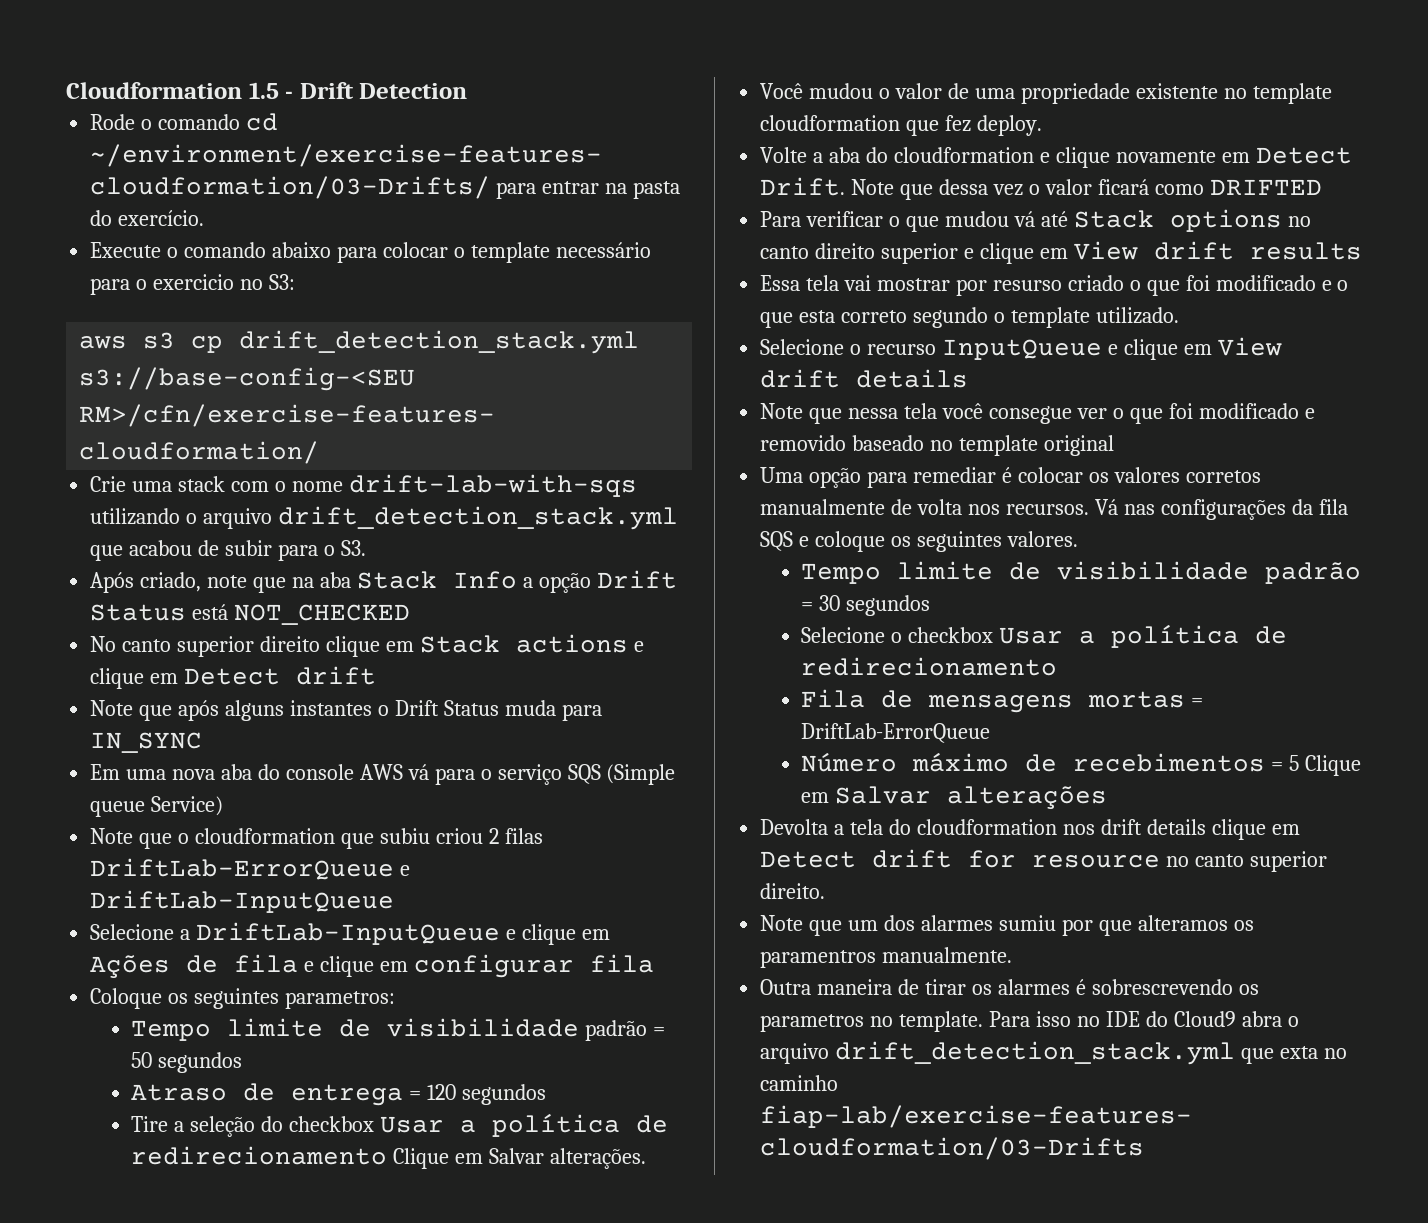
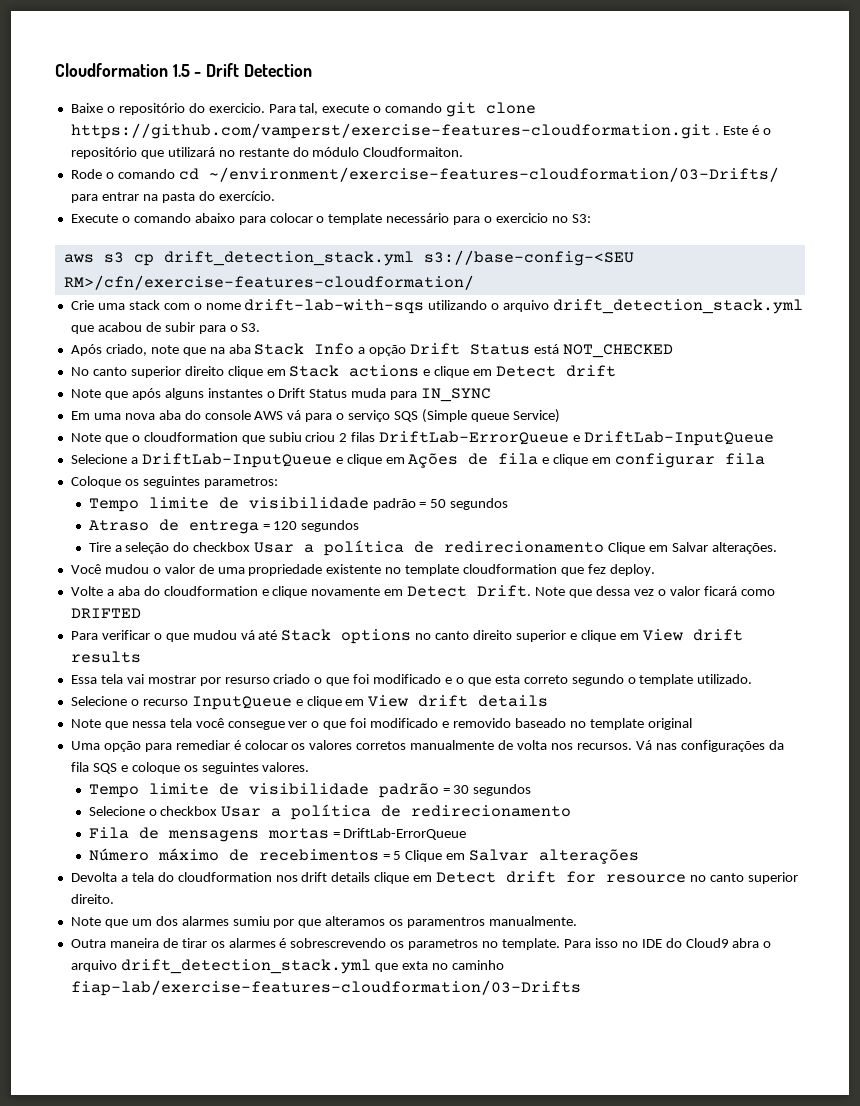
+ Baixe o repositório do exercicio. Para tal, execute o comando git clone https://github.com/vamperst/exercise-features-cloudformation.git . Este é o repositório que utilizará no restante do módulo Cloudformaiton.

